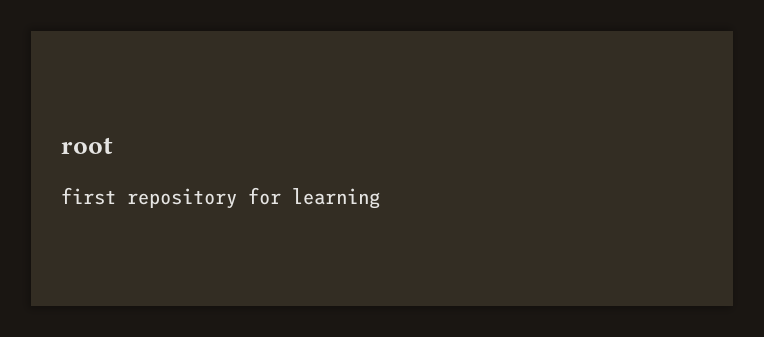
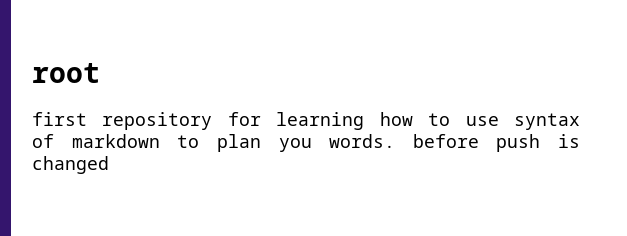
- first repository for learning
+ first repository for learning how to use syntax of markdown to plan you words. before push is changed

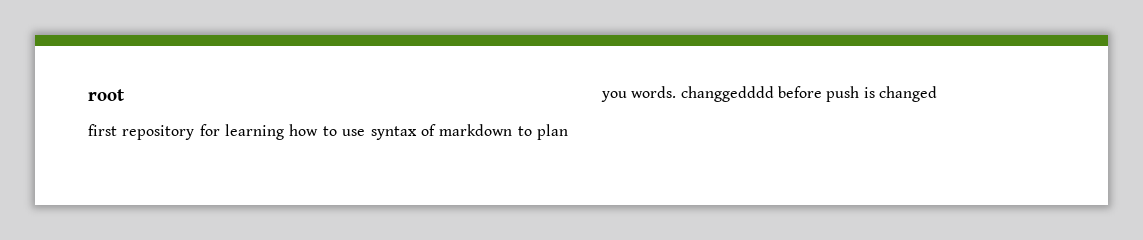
- first repository for learning how to use syntax of markdown to plan you words. before push is changed
+ first repository for learning how to use syntax of markdown to plan you words. changgedddd before push is changed

